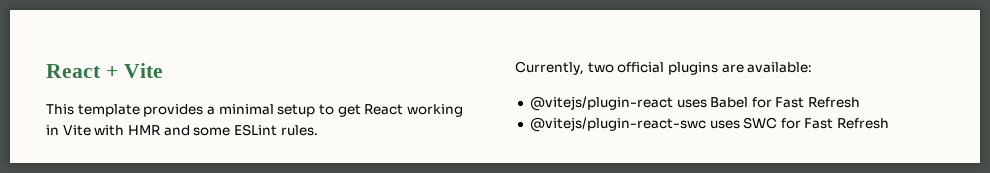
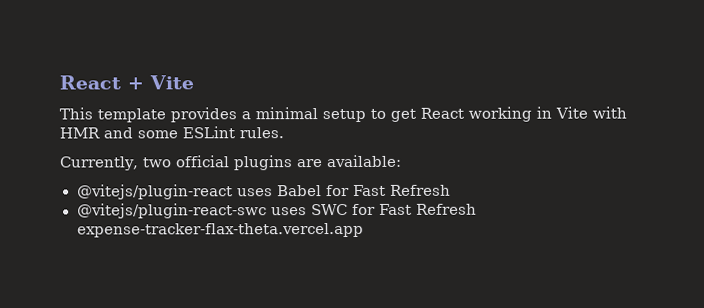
- @vitejs/plugin-react-swc uses SWC for Fast Refresh
+ @vitejs/plugin-react-swc uses SWC for Fast Refresh expense-tracker-flax-theta.vercel.app

